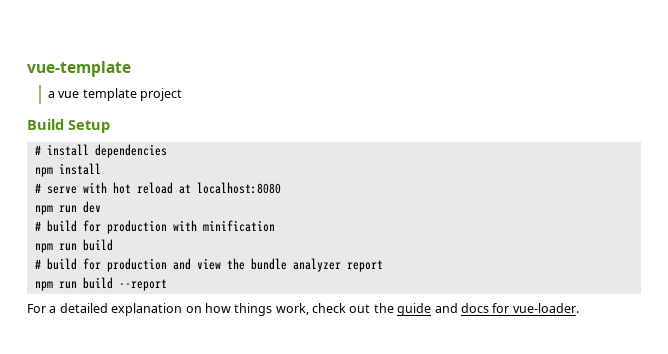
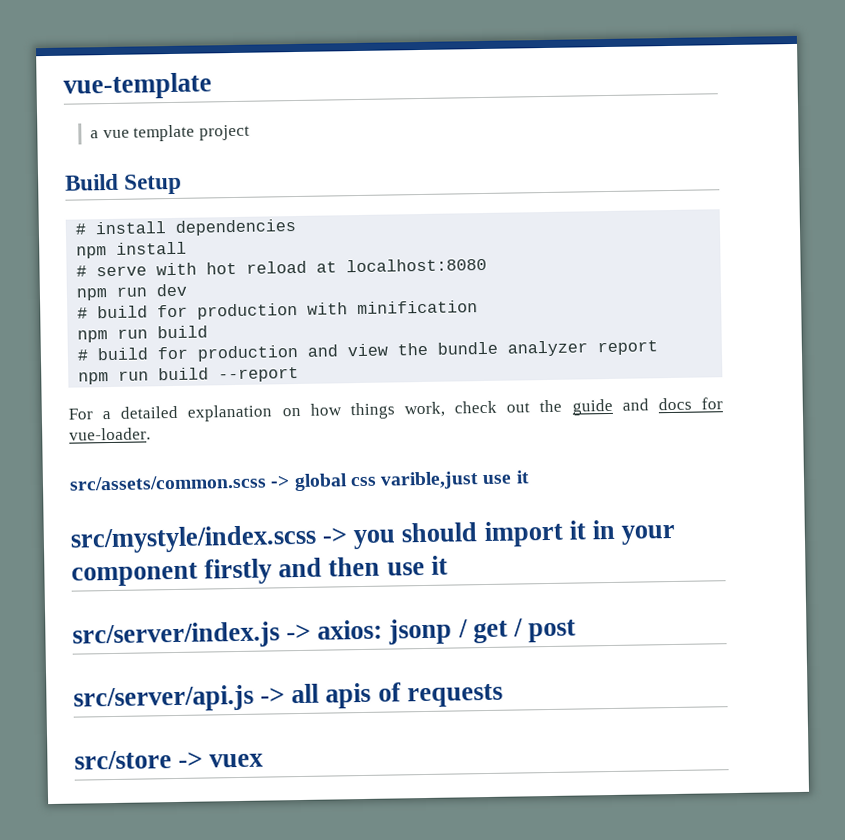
+ src/assets/common.scss -> global css varible,just use it
+ src/mystyle/index.scss -> you should import it in your component firstly and then use it
+ src/server/index.js -> axios: jsonp / get / post
+ src/server/api.js -> all apis of requests
+ src/store -> vuex

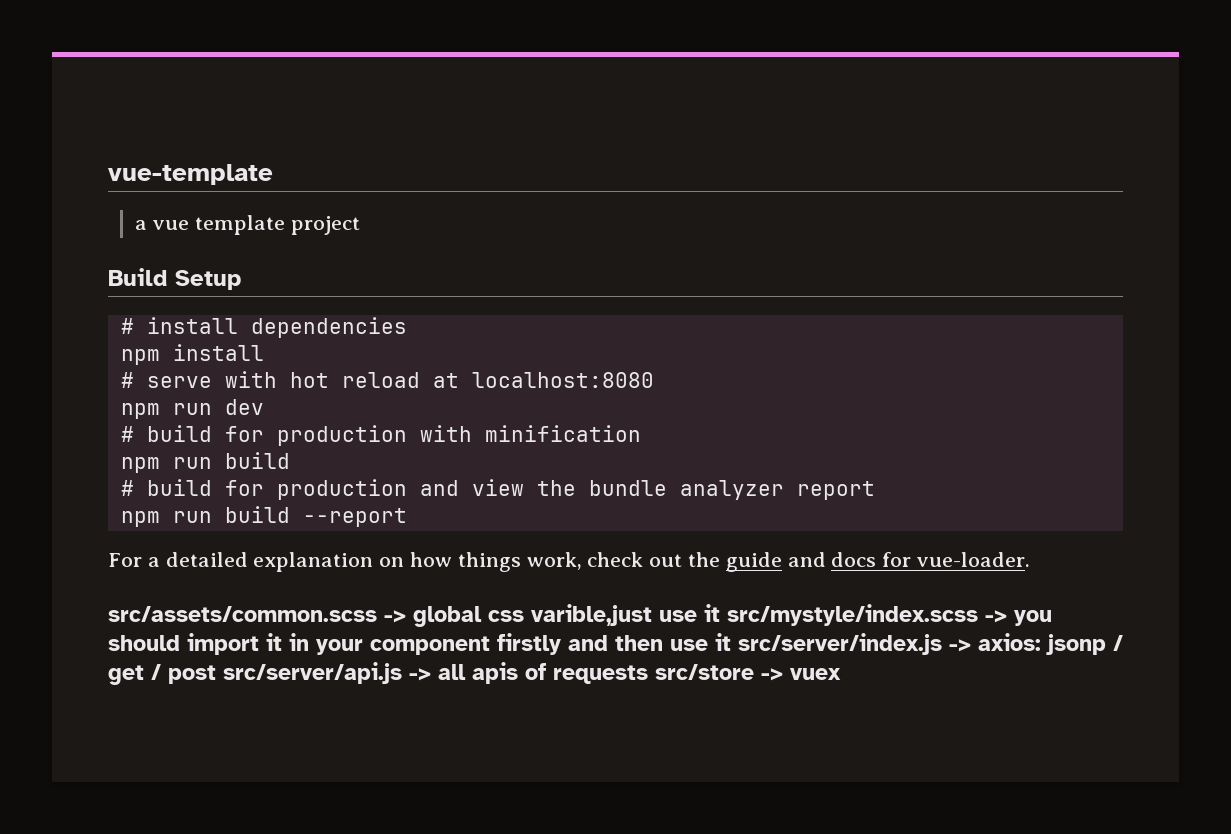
- src/assets/common.scss -> global css varible,just use it
- src/mystyle/index.scss -> you should import it in your component firstly and then use it
- src/server/index.js -> axios: jsonp / get / post
- src/server/api.js -> all apis of requests
- src/store -> vuex
+ src/assets/common.scss -> global css varible,just use it src/mystyle/index.scss -> you should import it in your component firstly and then use it src/server/index.js -> axios: jsonp / get / post src/server/api.js -> all apis of requests src/store -> vuex

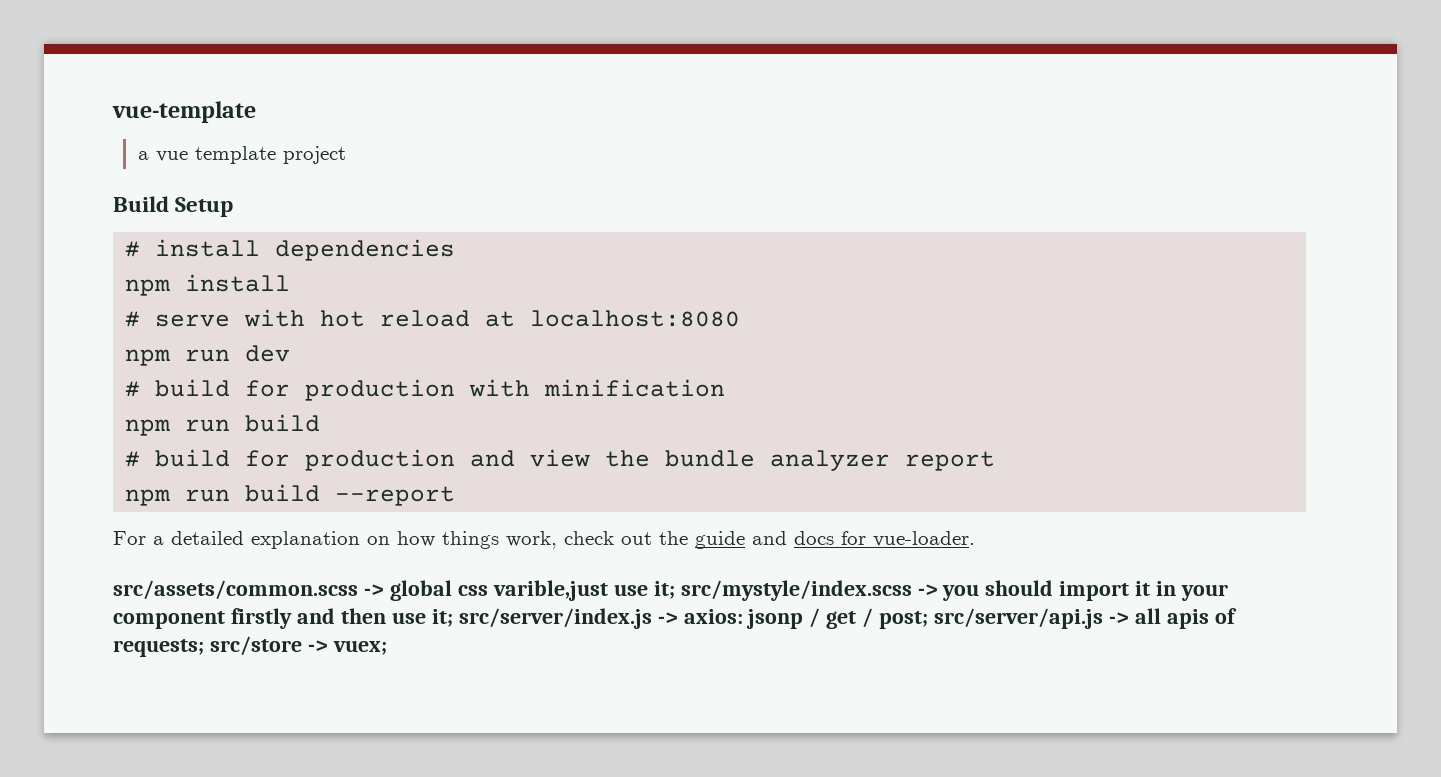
- src/assets/common.scss -> global css varible,just use it src/mystyle/index.scss -> you should import it in your component firstly and then use it src/server/index.js -> axios: jsonp / get / post src/server/api.js -> all apis of requests src/store -> vuex
+ src/assets/common.scss -> global css varible,just use it; src/mystyle/index.scss -> you should import it in your component firstly and then use it; src/server/index.js -> axios: jsonp / get / post; src/server/api.js -> all apis of requests; src/store -> vuex;

